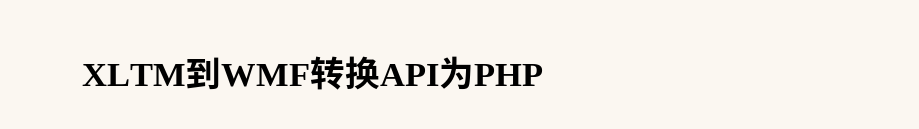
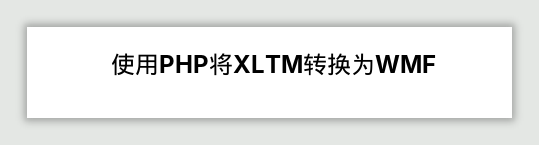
- XLTM到WMF转换API为PHP
+ 使用PHP将XLTM转换为WMF

